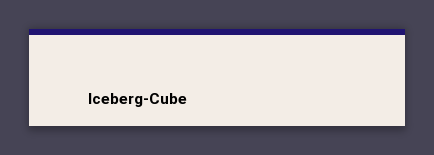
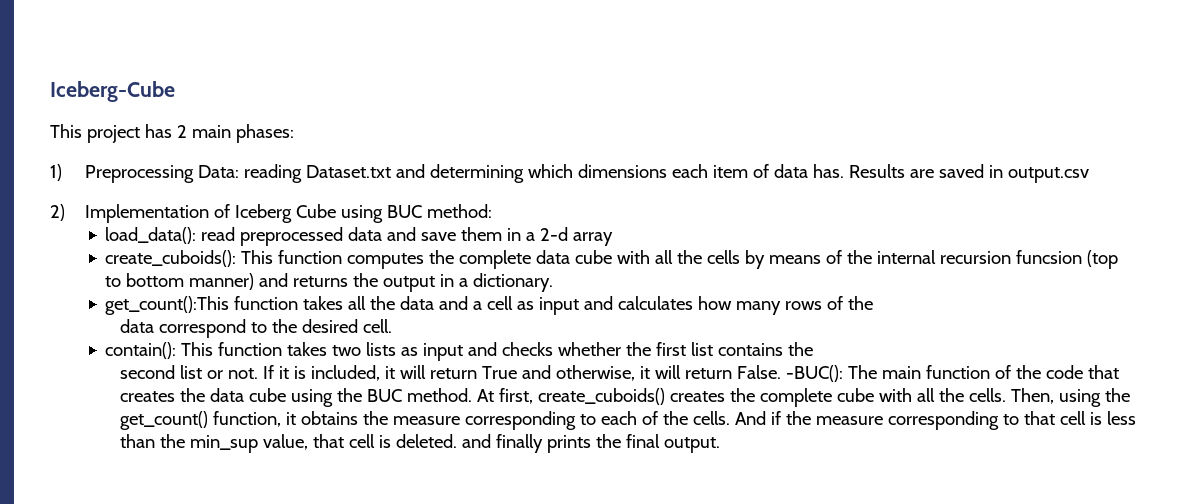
+ This project has 2 main phases:
+ 1) Preprocessing Data: reading Dataset.txt and determining which dimensions each item of data has. Results are saved in output.csv
+ 2) Implementation of Iceberg Cube using BUC method:
+ load_data(): read preprocessed data and save them in a 2-d array
+ create_cuboids(): This function computes the complete data cube with all the cells by means of the internal recursion funcsion (top to bottom manner) and returns the output in a dictionary.
+ get_count():This function takes all the data and a cell as input and calculates how many rows of the
+ data correspond to the desired cell.
+ contain(): This function takes two lists as input and checks whether the first list contains the
+ second list or not. If it is included, it will return True and otherwise, it will return False. -BUC(): The main function of the code that creates the data cube using the BUC method. At first, create_cuboids() creates the complete cube with all the cells. Then, using the get_count() function, it obtains the measure corresponding to each of the cells. And if the measure corresponding to that cell is less than the min_sup value, that cell is deleted. and finally prints the final output.

